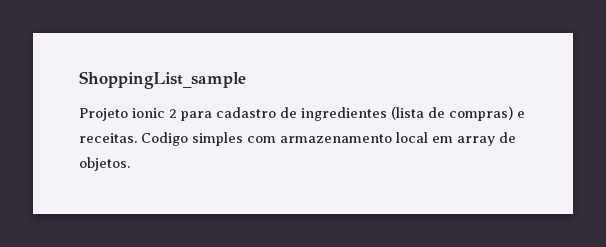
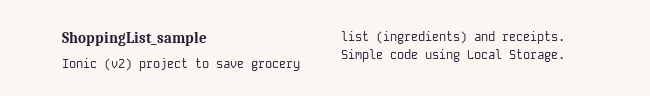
- Projeto ionic 2 para cadastro de ingredientes (lista de compras) e receitas. Codigo simples com armazenamento local em array de objetos.
+ Ionic (v2) project to save grocery list (ingredients) and receipts. Simple code using Local Storage.

